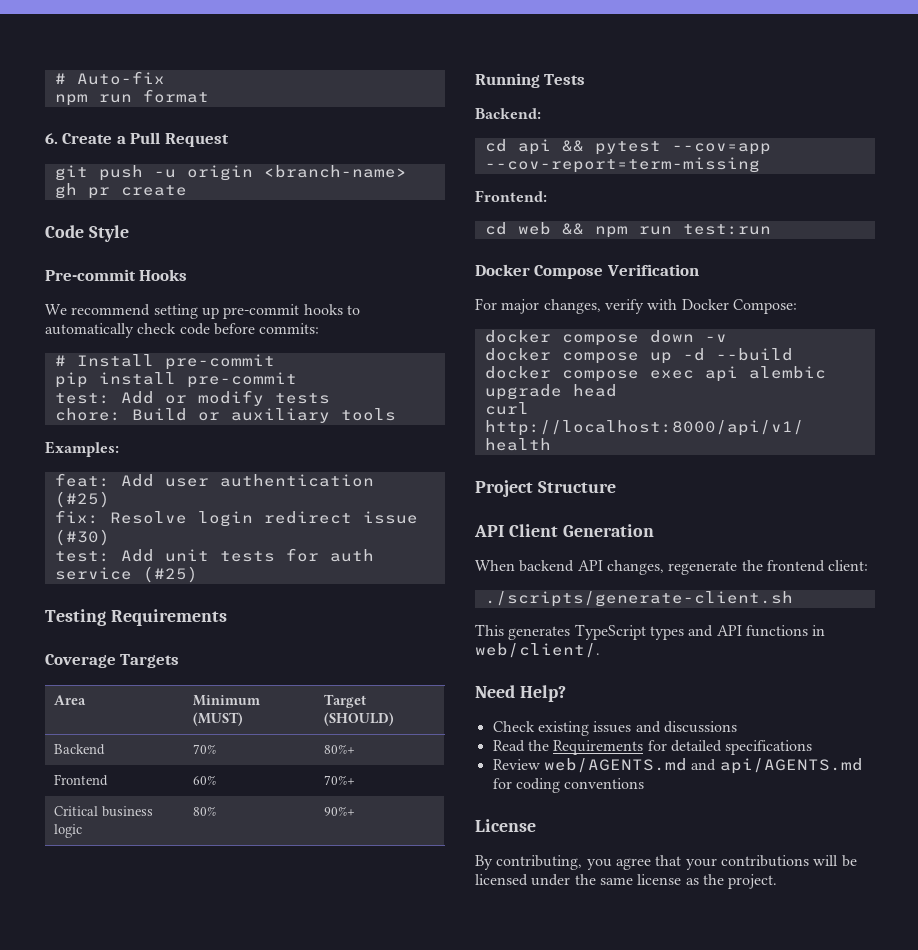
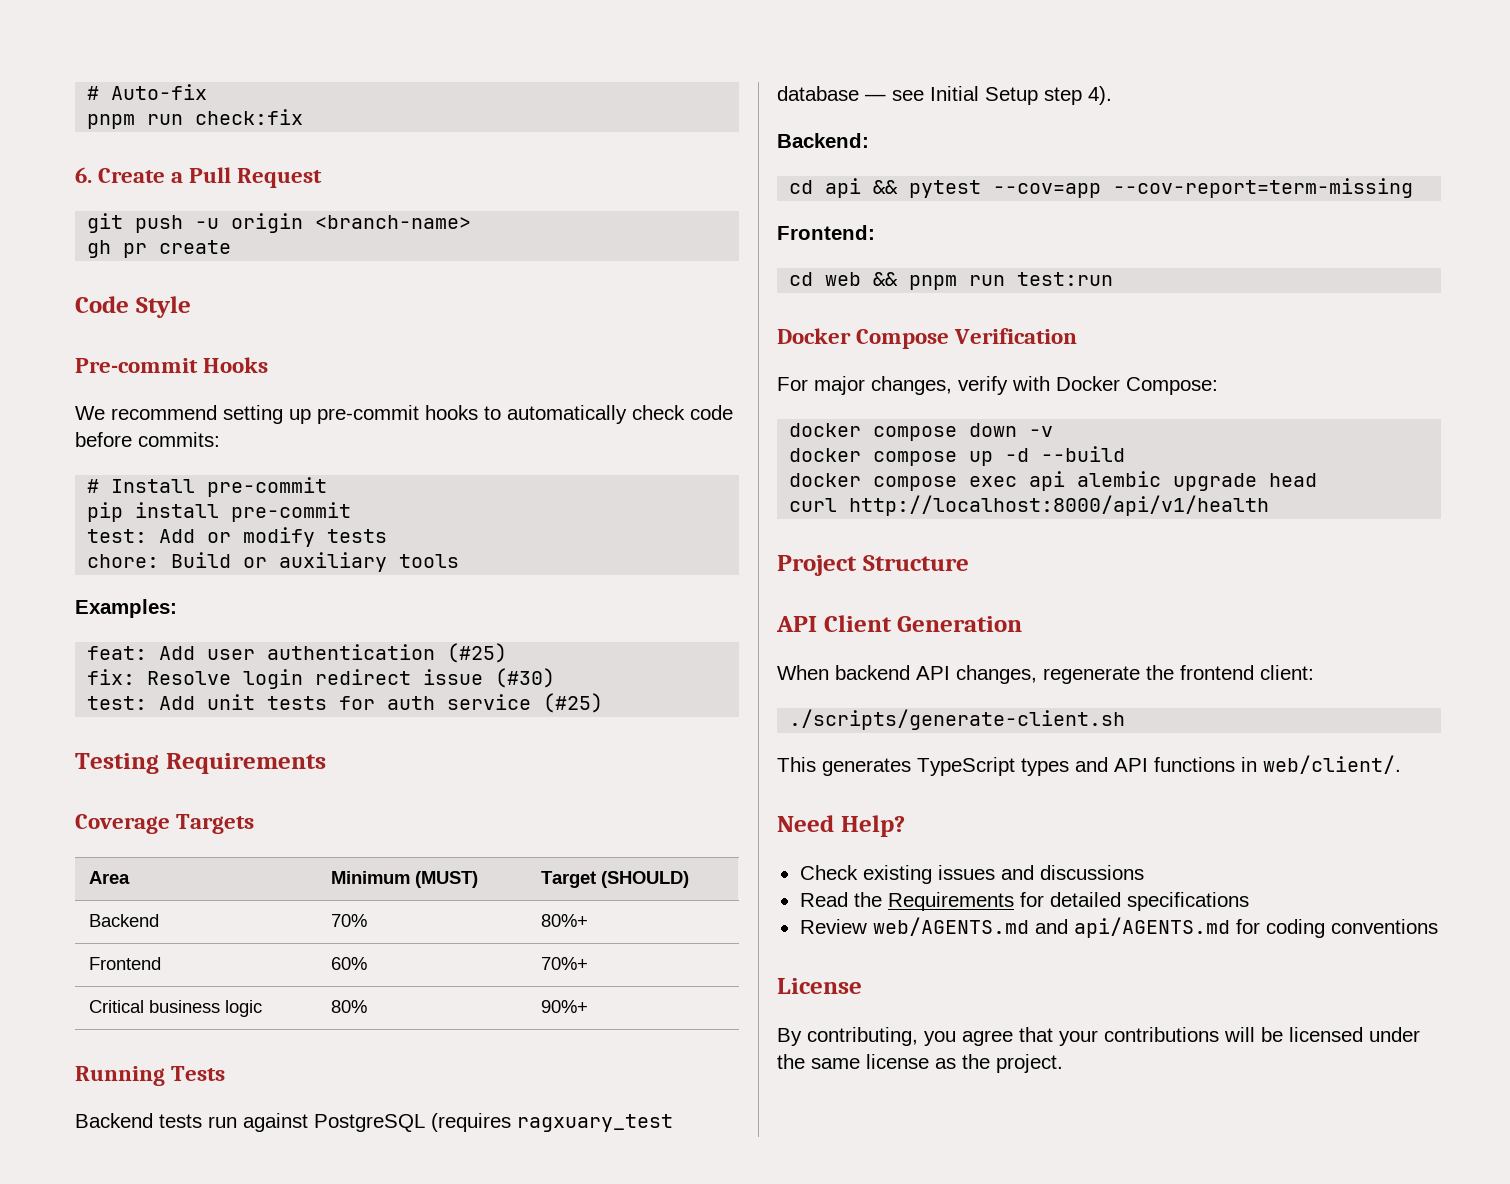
- npm run format
+ pnpm run check:fix
+ Backend tests run against PostgreSQL (requires ragxuary_test database — see Initial Setup step 4).
- cd web && npm run test:run
+ cd web && pnpm run test:run

